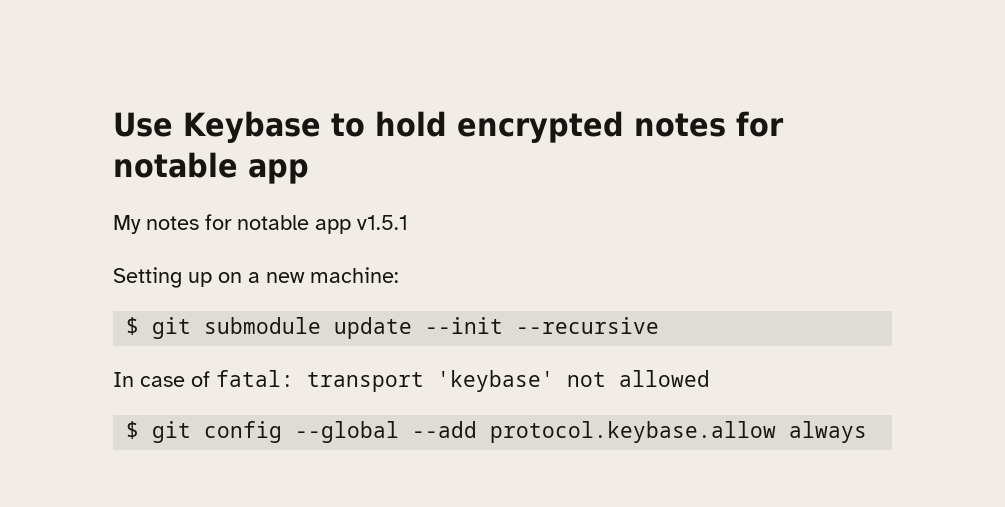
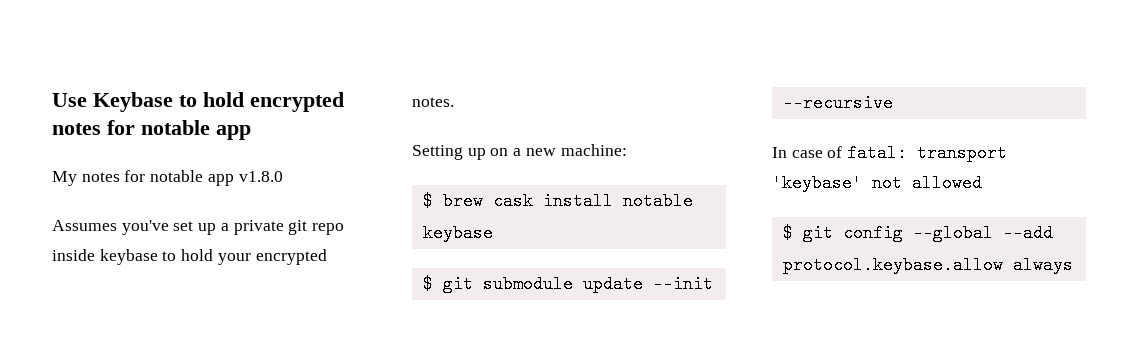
- My notes for notable app v1.5.1
+ My notes for notable app v1.8.0
+ Assumes you've set up a private git repo inside keybase to hold your encrypted notes.
+ $ brew cask install notable keybase

